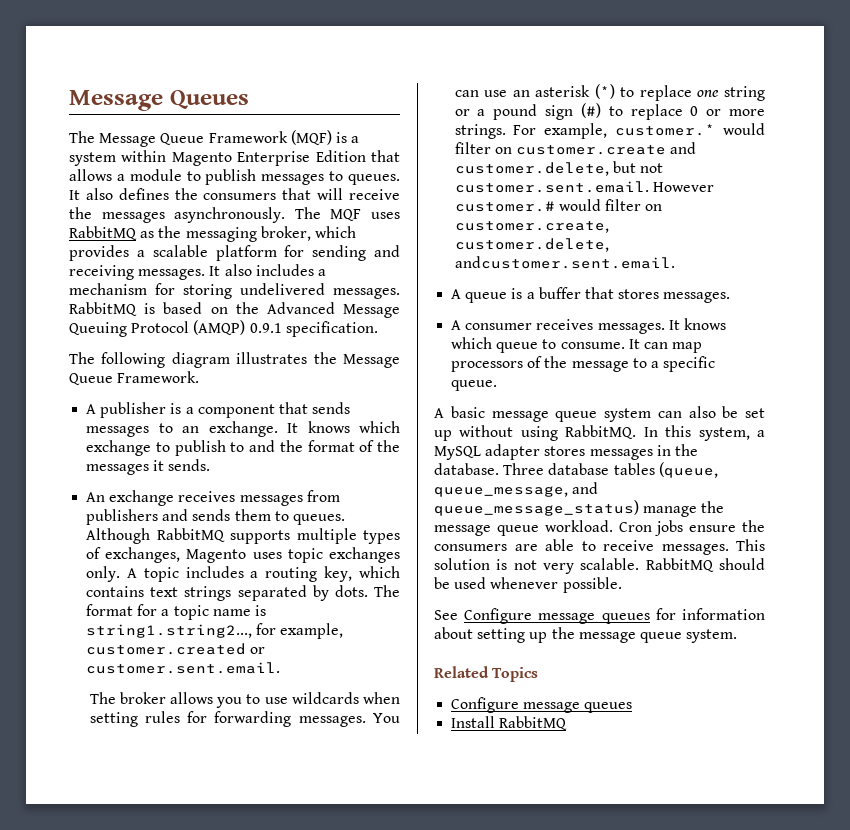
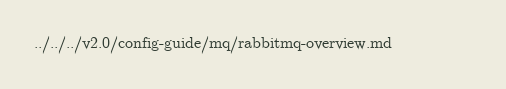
- Message Queues
- The Message Queue Framework (MQF) is a system within Magento Enterprise Edition that allows a module to publish messages to queues. It also defines the consumers that will receive the messages asynchronously. The MQF uses RabbitMQ as the messaging broker, which provides a scalable platform for sending and receiving messages. It also includes a mechanism for storing undelivered messages. RabbitMQ is based on the Advanced Message Queuing Protocol (AMQP) 0.9.1 specification.
- The following diagram illustrates the Message Queue Framework.
- A publisher is a component that sends messages to an exchange. It knows which exchange to publish to and the format of the messages it sends.
- An exchange receives messages from publishers and sends them to queues. Although RabbitMQ supports multiple types of exchanges, Magento uses topic exchanges only. A topic includes a routing key, which contains text strings separated by dots. The format for a topic name is string1.string2..., for example, customer.created or customer.sent.email.
- The broker allows you to use wildcards when setting rules for forwarding messages. You can use an asterisk (*) to replace one string or a pound sign (#) to replace 0 or more strings. For example, customer.* would filter on customer.create and customer.delete, but not customer.sent.email. However customer.# would filter on customer.create, customer.delete, andcustomer.sent.email.
- A queue is a buffer that stores messages.
- A consumer receives messages. It knows which queue to consume. It can map processors of the message to a specific queue.
- A basic message queue system can also be set up without using RabbitMQ. In this system, a MySQL adapter stores messages in the database. Three database tables (queue, queue_message, and queue_message_status) manage the message queue workload. Cron jobs ensure the consumers are able to receive messages. This solution is not very scalable. RabbitMQ should be used whenever possible.
- See Configure message queues for information about setting up the message queue system.
- Related Topics
- Configure message queues
- Install RabbitMQ
+ ../../../v2.0/config-guide/mq/rabbitmq-overview.md

